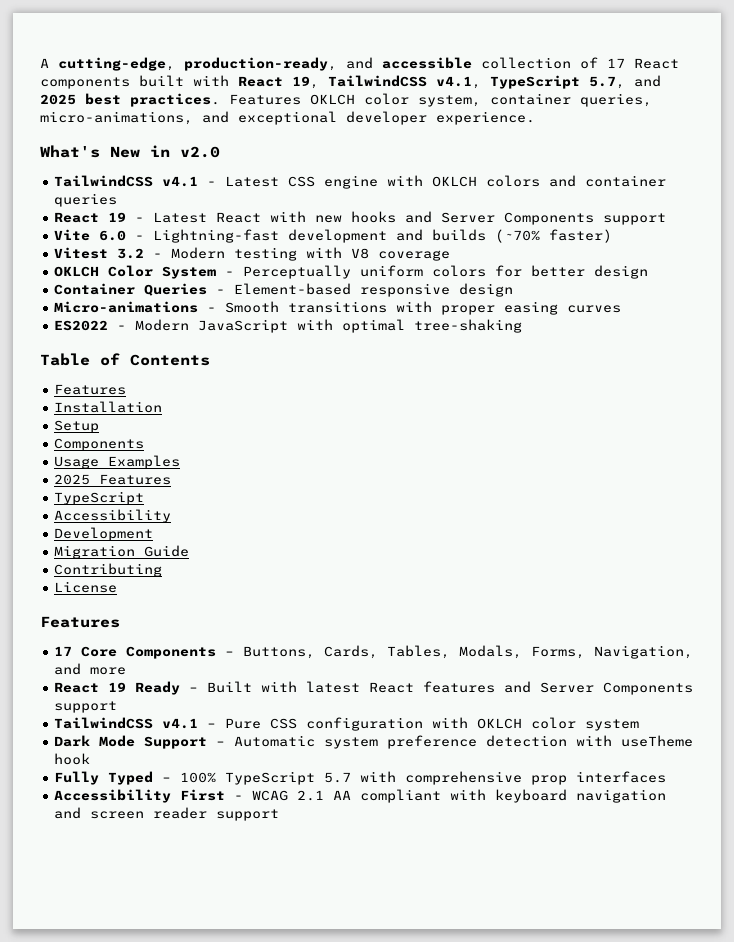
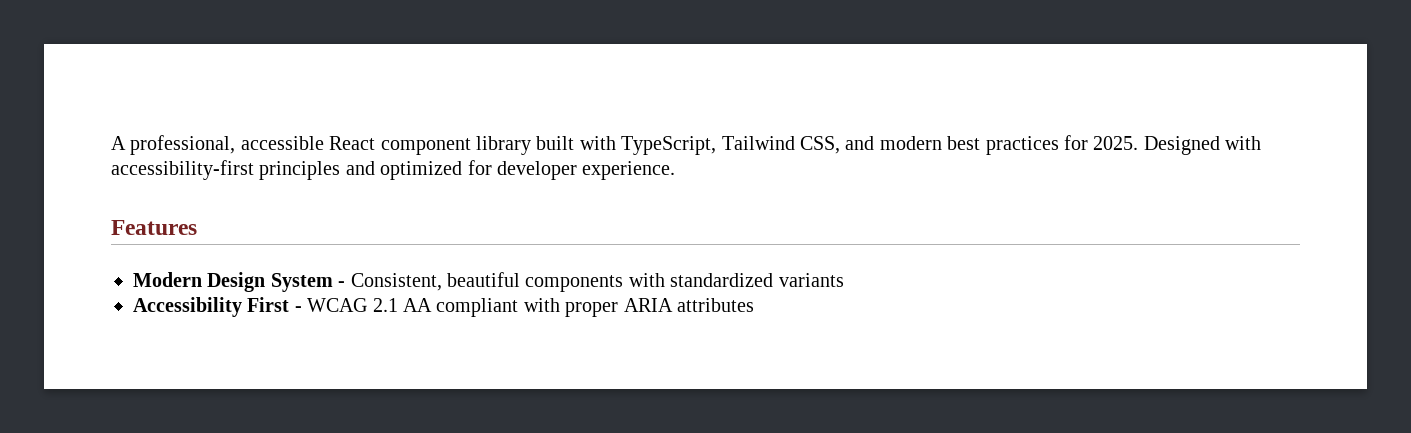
- A cutting-edge, production-ready, and accessible collection of 17 React components built with React 19, TailwindCSS v4.1, TypeScript 5.7, and 2025 best practices. Features OKLCH color system, container queries, micro-animations, and exceptional developer experience.
- What's New in v2.0
- TailwindCSS v4.1 - Latest CSS engine with OKLCH colors and container queries
- React 19 - Latest React with new hooks and Server Components support
- Vite 6.0 - Lightning-fast development and builds (~70% faster)
- Vitest 3.2 - Modern testing with V8 coverage
- OKLCH Color System - Perceptually uniform colors for better design
- Container Queries - Element-based responsive design
- Micro-animations - Smooth transitions with proper easing curves
- ES2022 - Modern JavaScript with optimal tree-shaking
- Table of Contents
+ A professional, accessible React component library built with TypeScript, Tailwind CSS, and modern best practices for 2025. Designed with accessibility-first principles and optimized for developer experience.
  Features
- Installation
- Setup
- Components
- Usage Examples
- 2025 Features
- TypeScript
- Accessibility
- Development
- Migration Guide
- Contributing
- License
- Features
- 17 Core Components – Buttons, Cards, Tables, Modals, Forms, Navigation, and more
- React 19 Ready – Built with latest React features and Server Components support
- TailwindCSS v4.1 – Pure CSS configuration with OKLCH color system
- Dark Mode Support – Automatic system preference detection with useTheme hook
- Fully Typed – 100% TypeScript 5.7 with comprehensive prop interfaces
+ Modern Design System - Consistent, beautiful components with standardized variants
- Accessibility First - WCAG 2.1 AA compliant with keyboard navigation and screen reader support
+ Accessibility First - WCAG 2.1 AA compliant with proper ARIA attributes

